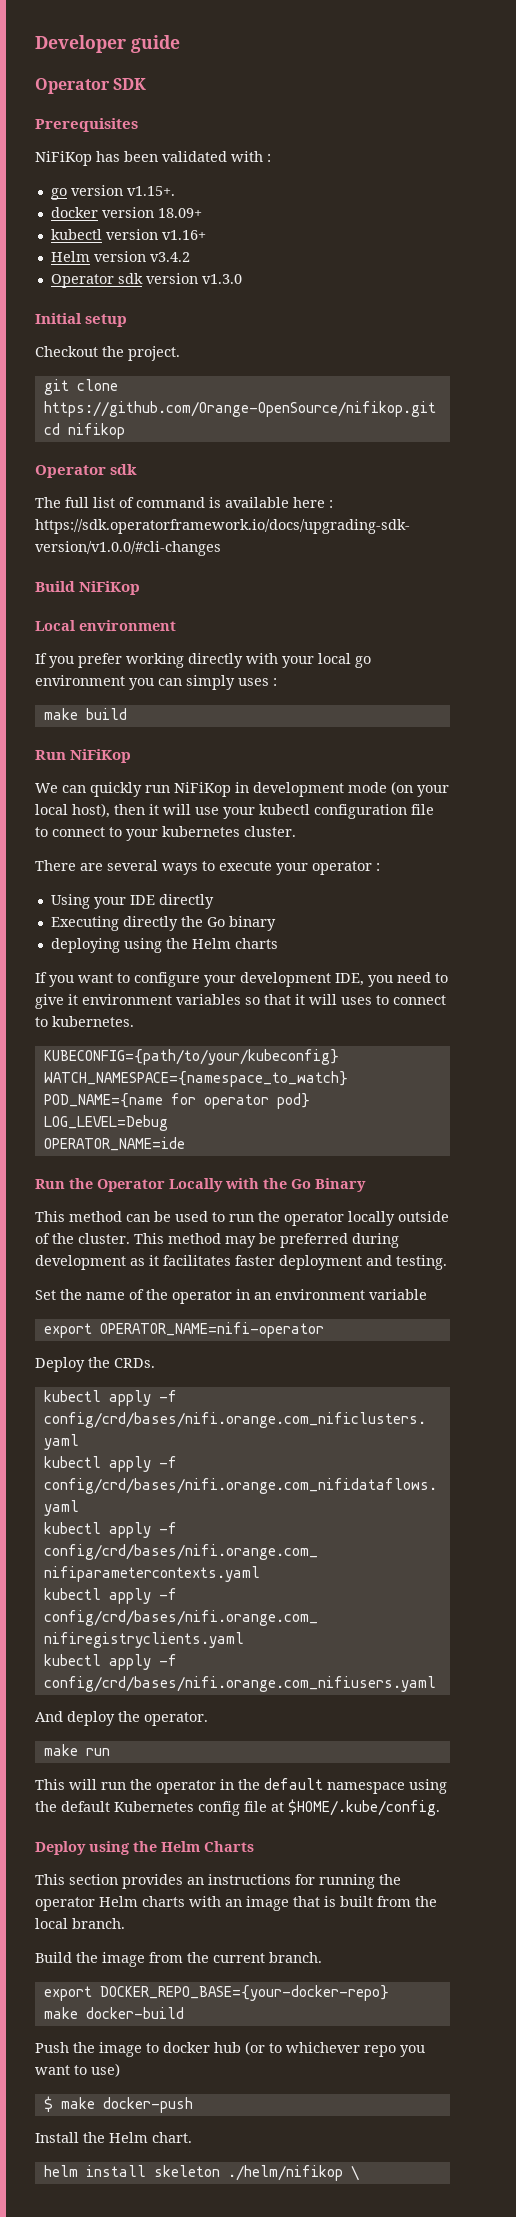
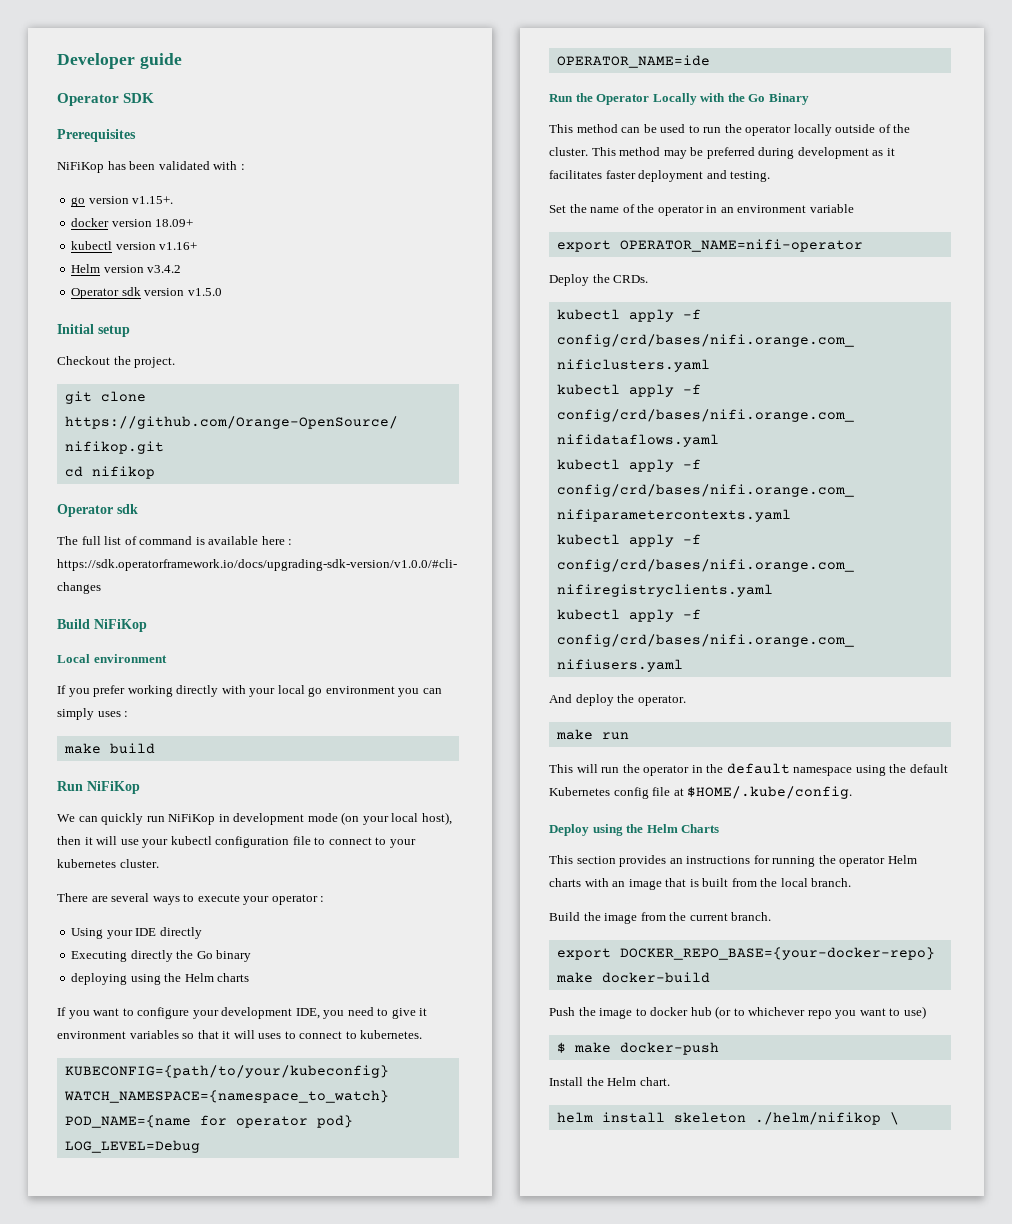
- Operator sdk version v1.3.0
+ Operator sdk version v1.5.0

